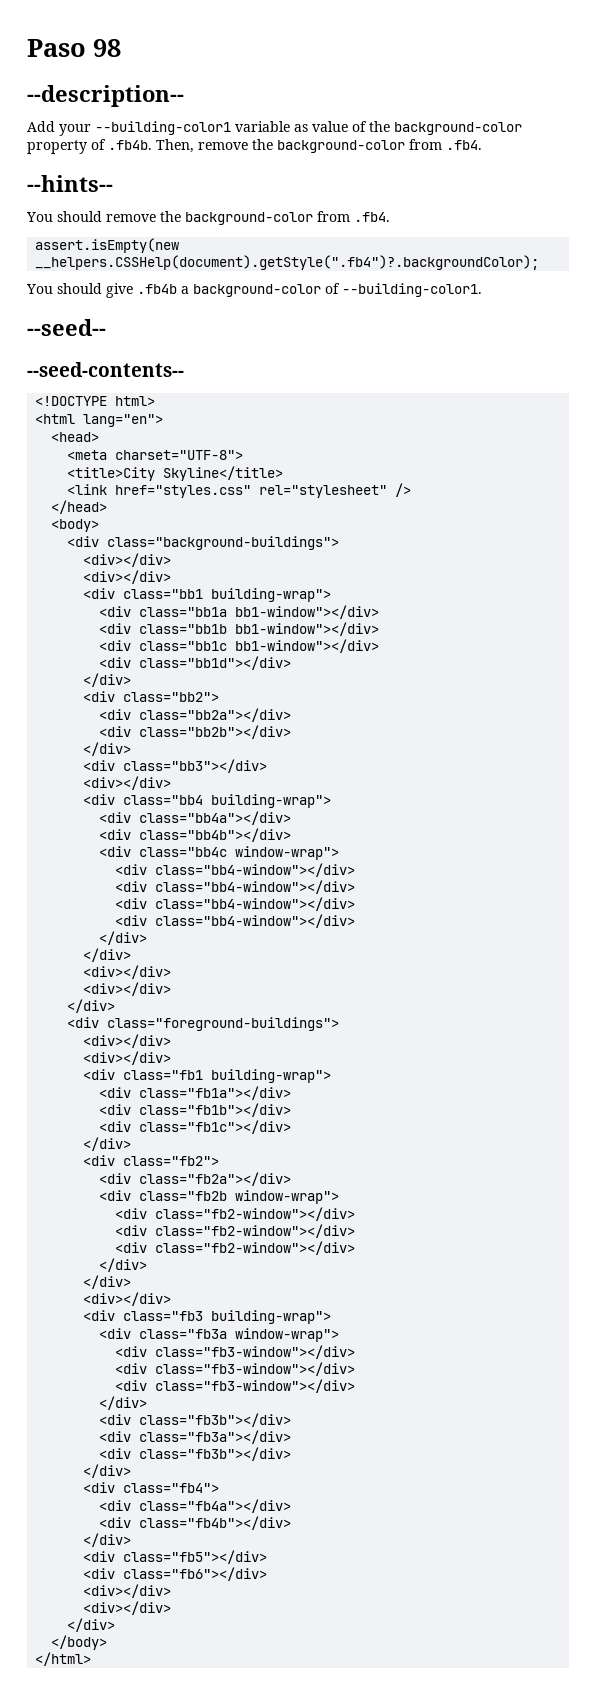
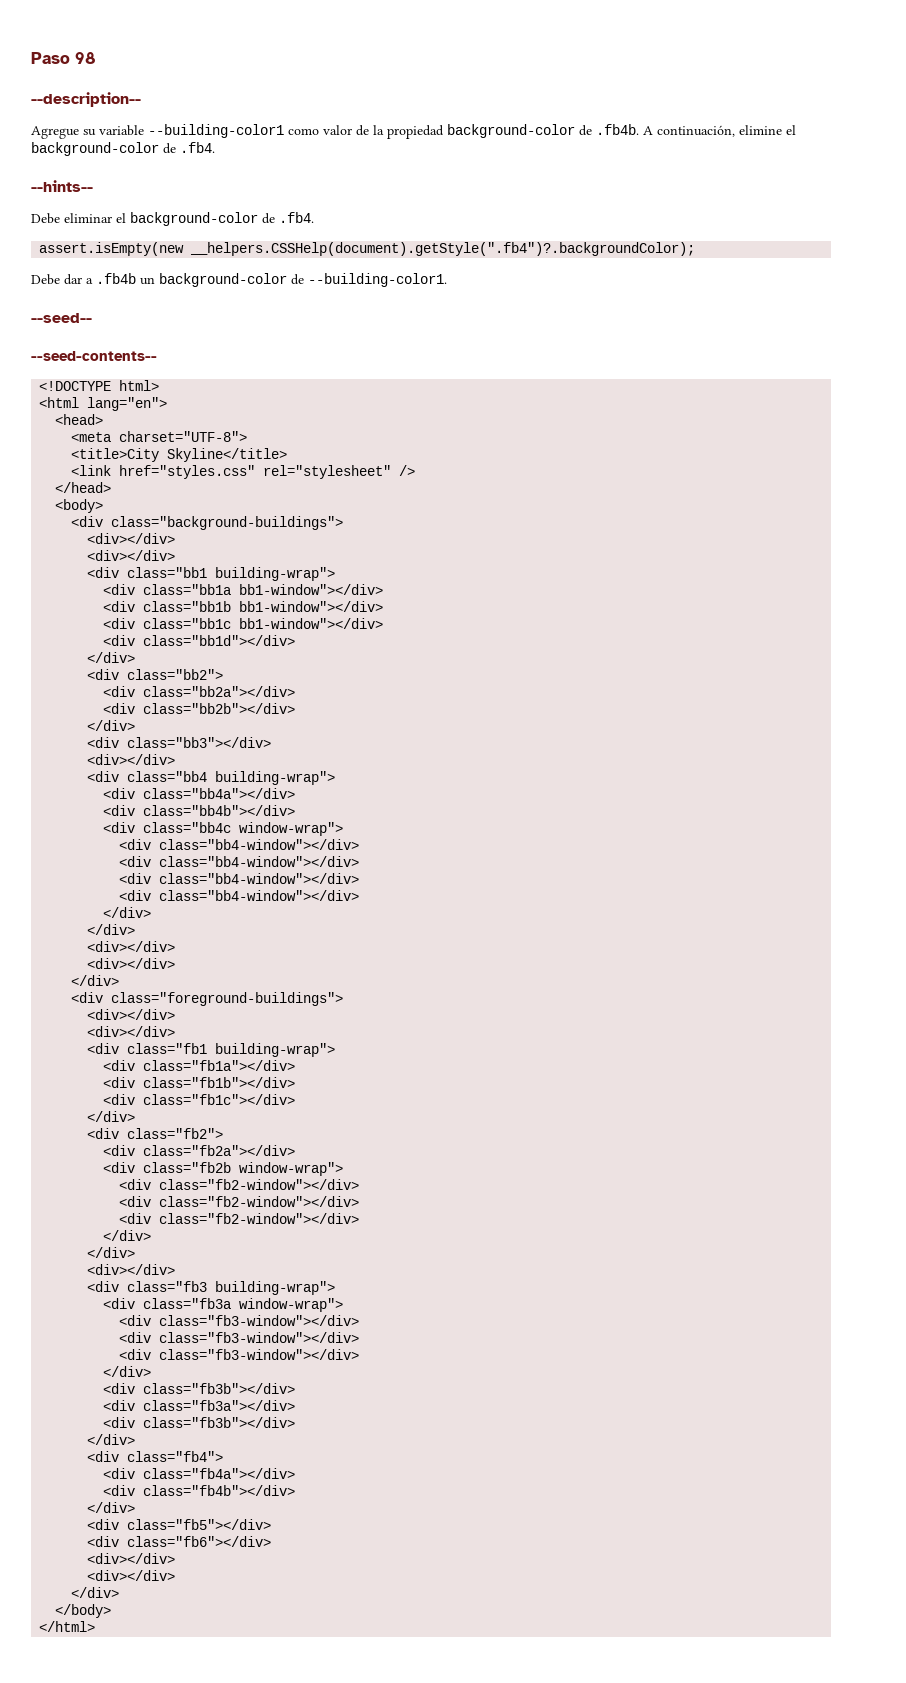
- Add your --building-color1 variable as value of the background-color property of .fb4b. Then, remove the background-color from .fb4.
+ Agregue su variable --building-color1 como valor de la propiedad background-color de .fb4b. A continuación, elimine el background-color de .fb4.
  --hints--
- You should remove the background-color from .fb4.
+ Debe eliminar el background-color de .fb4.
  assert.isEmpty(new __helpers.CSSHelp(document).getStyle(".fb4")?.backgroundColor);
- You should give .fb4b a background-color of --building-color1.
+ Debe dar a .fb4b un background-color de --building-color1.

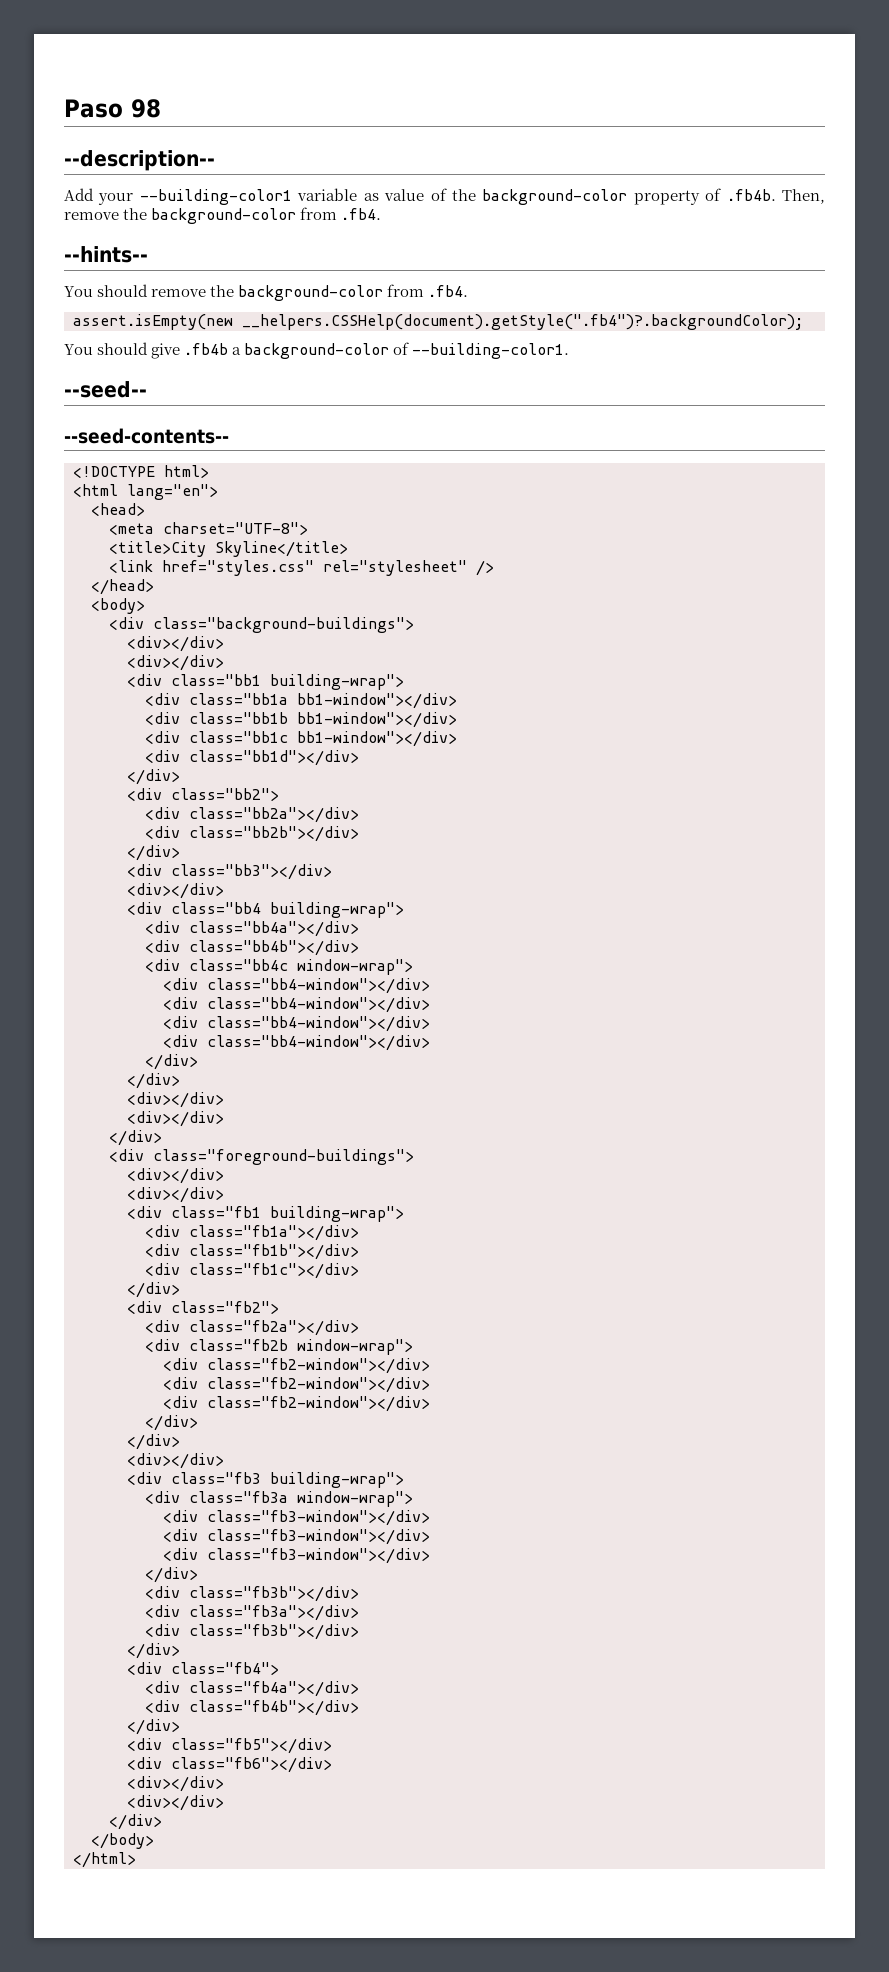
- Agregue su variable --building-color1 como valor de la propiedad background-color de .fb4b. A continuación, elimine el background-color de .fb4.
+ Add your --building-color1 variable as value of the background-color property of .fb4b. Then, remove the background-color from .fb4.
  --hints--
- Debe eliminar el background-color de .fb4.
+ You should remove the background-color from .fb4.
  assert.isEmpty(new __helpers.CSSHelp(document).getStyle(".fb4")?.backgroundColor);
- Debe dar a .fb4b un background-color de --building-color1.
+ You should give .fb4b a background-color of --building-color1.

